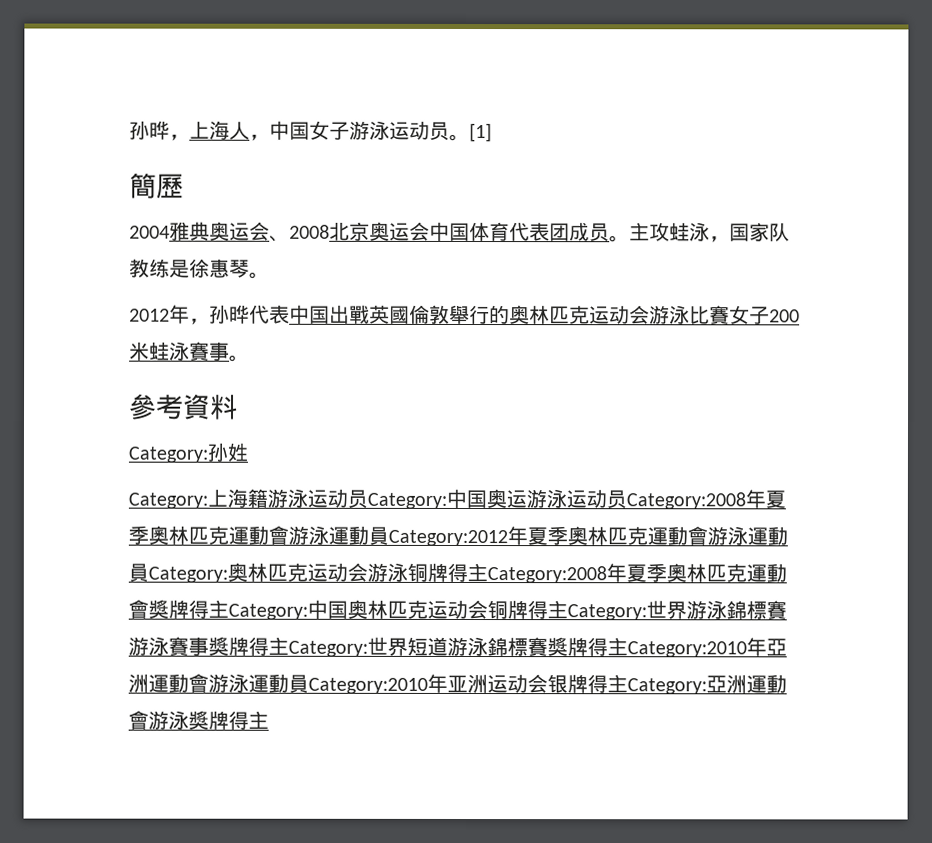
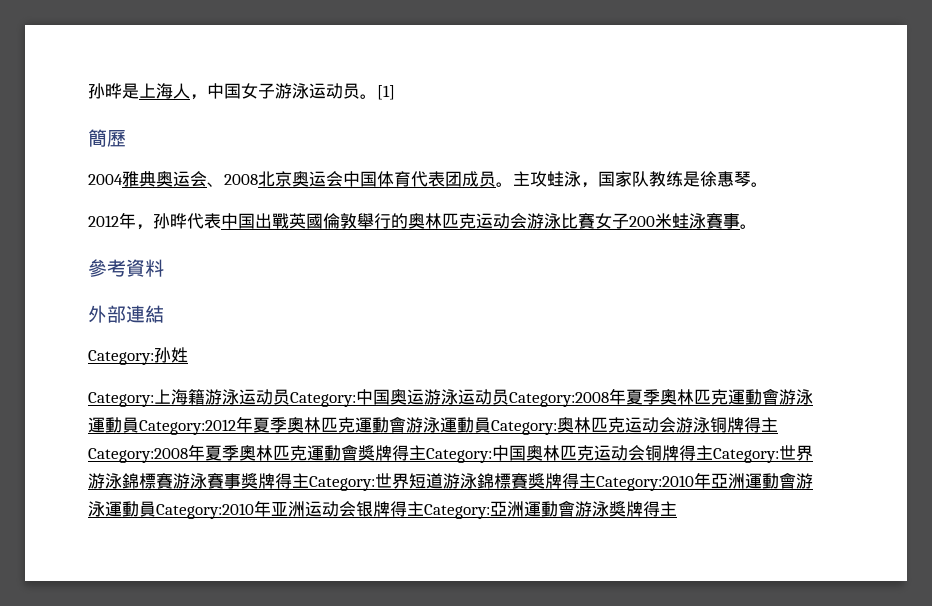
- 孙晔，上海人，中国女子游泳运动员。
+ 孙晔是上海人，中国女子游泳运动员。
+ 外部連結

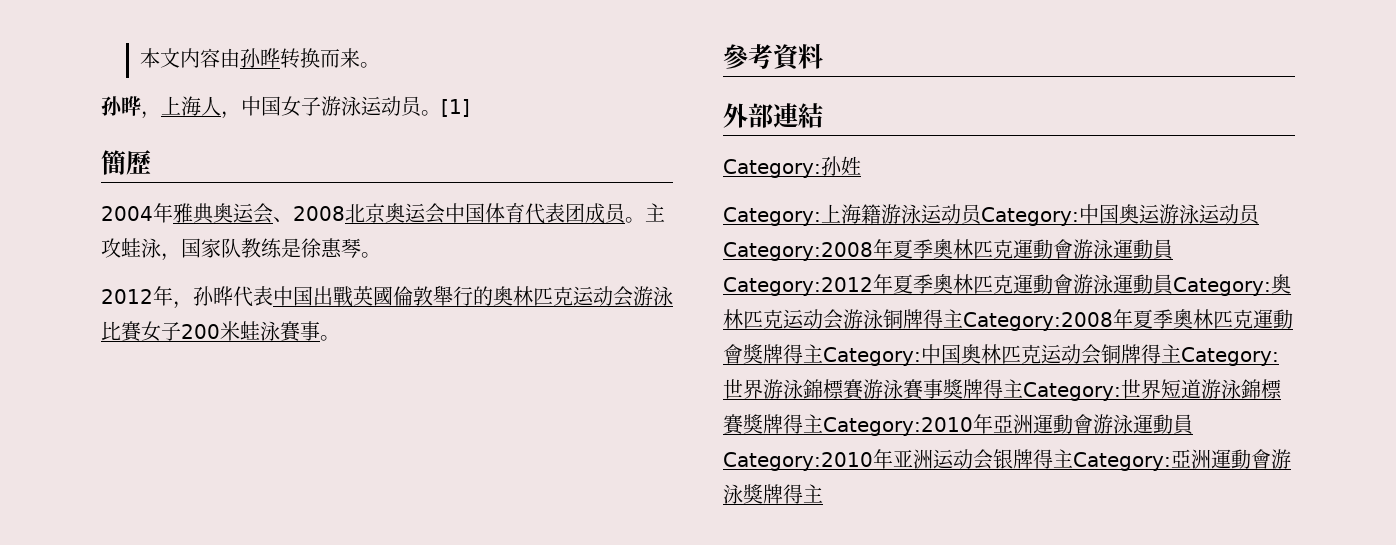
- 孙晔是上海人，中国女子游泳运动员。
+ 本文内容由孙晔转换而来。
+ 孙晔，上海人，中国女子游泳运动员。
- 2004雅典奥运会、2008北京奥运会中国体育代表团成员。
+ 2004年雅典奥运会、2008北京奥运会中国体育代表团成员。

